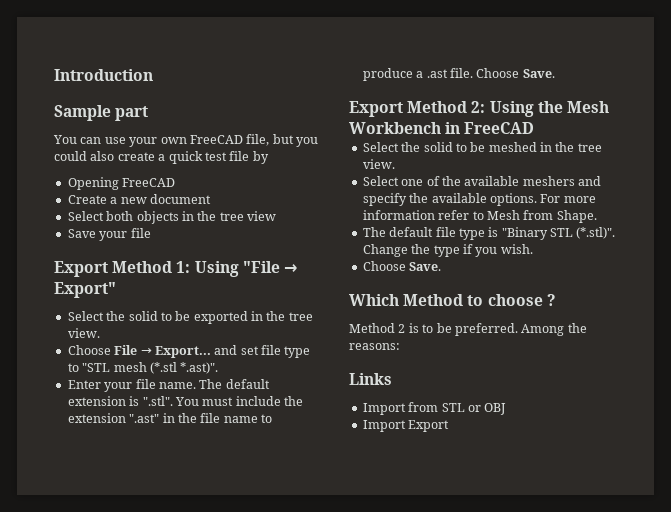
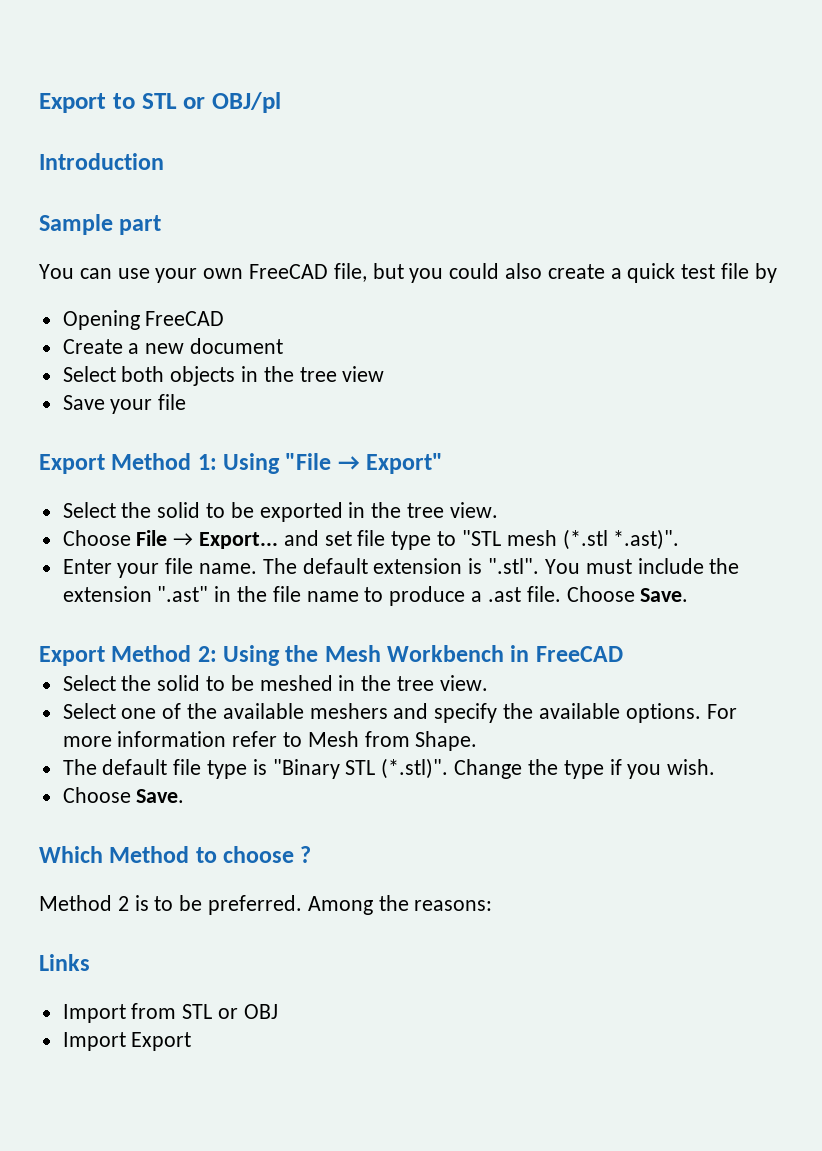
+ Export to STL or OBJ/pl

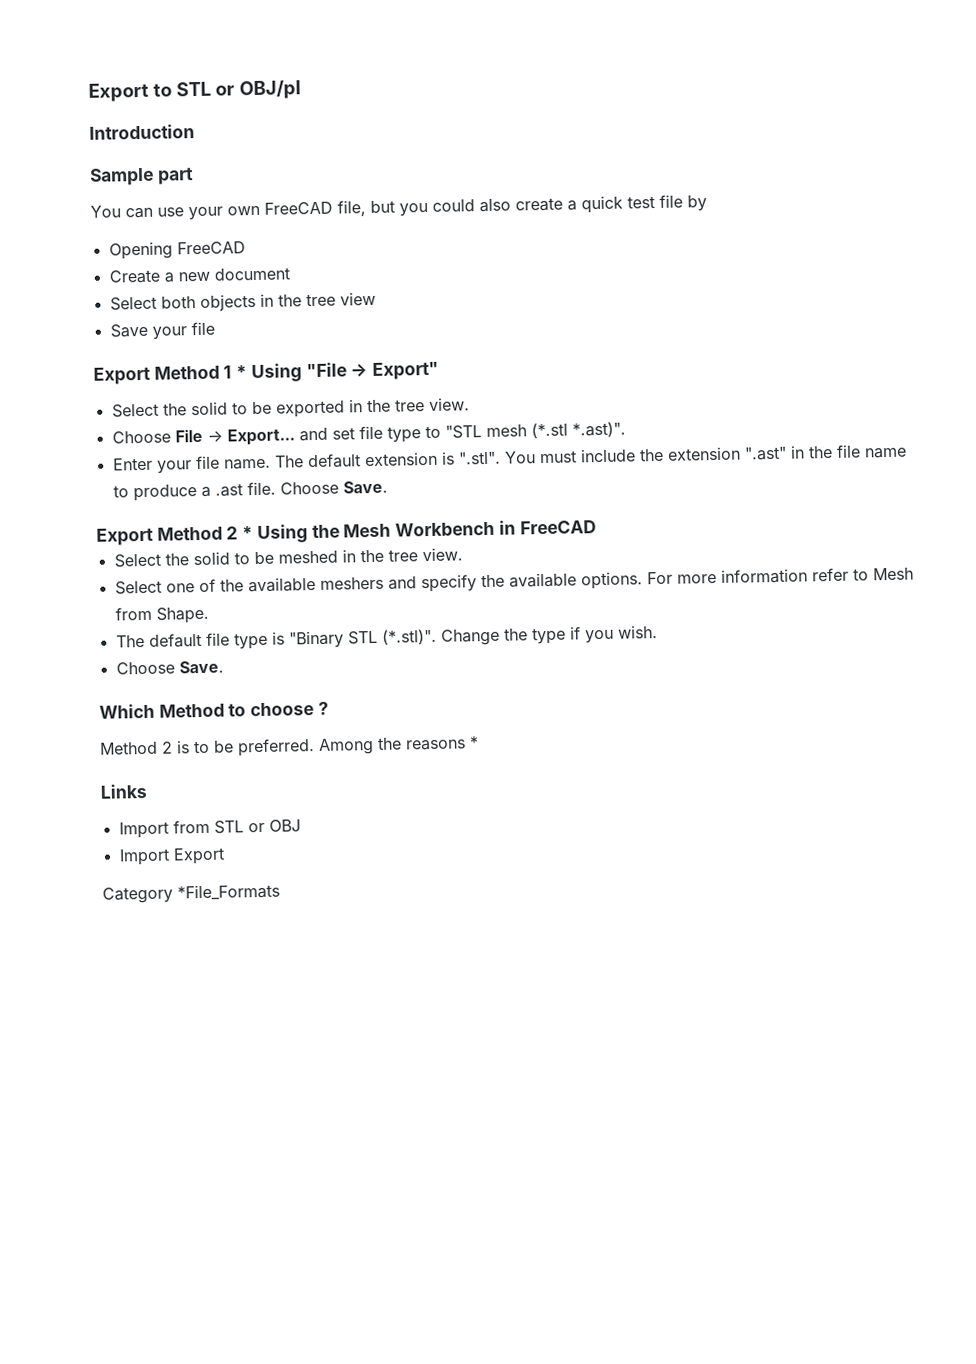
- Export Method 1: Using "File → Export"
+ Export Method 1 * Using "File → Export"
- Export Method 2: Using the Mesh Workbench in FreeCAD
+ Export Method 2 * Using the Mesh Workbench in FreeCAD
- Among the reasons:
+ Among the reasons *
+ Category *File_Formats

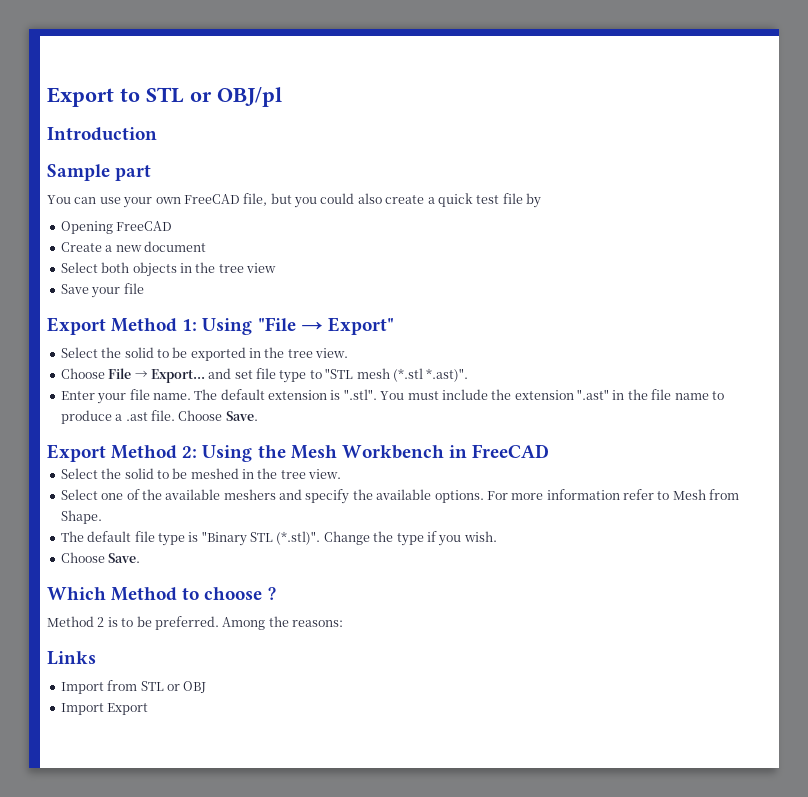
- Export Method 1 * Using "File → Export"
+ Export Method 1: Using "File → Export"
- Export Method 2 * Using the Mesh Workbench in FreeCAD
+ Export Method 2: Using the Mesh Workbench in FreeCAD
- Among the reasons *
+ Among the reasons:
- Category *File_Formats

